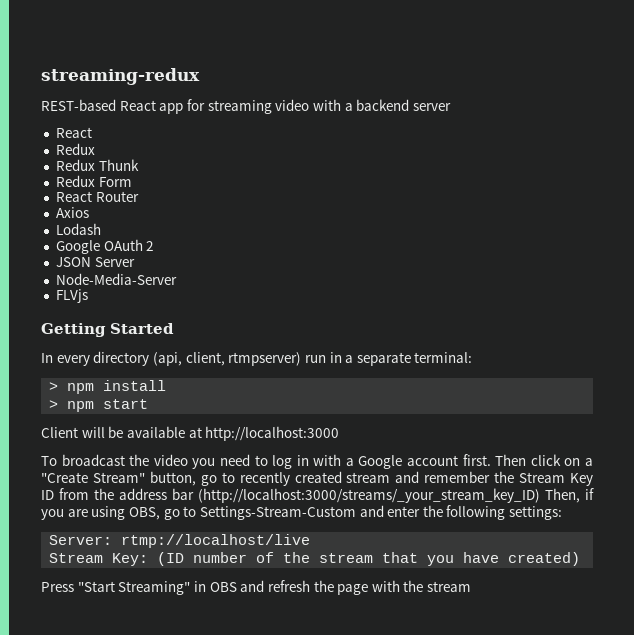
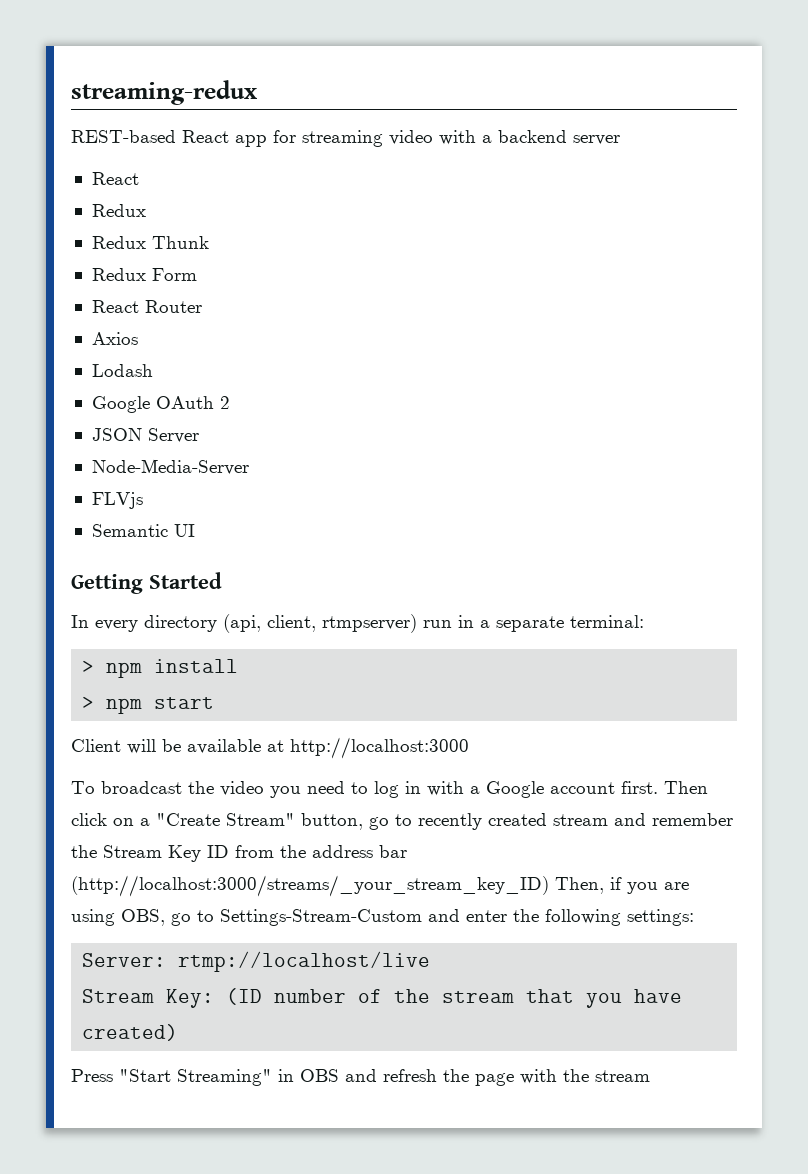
+ Semantic UI

